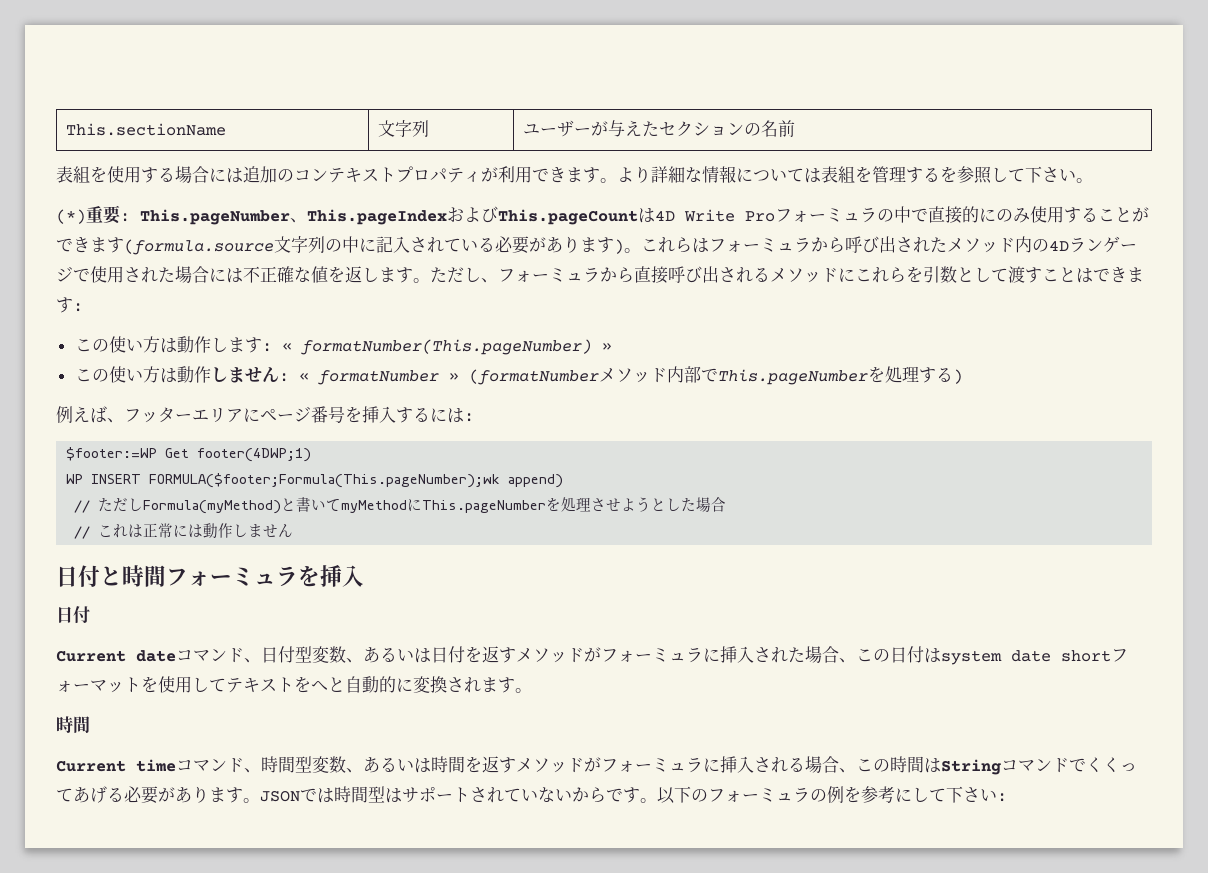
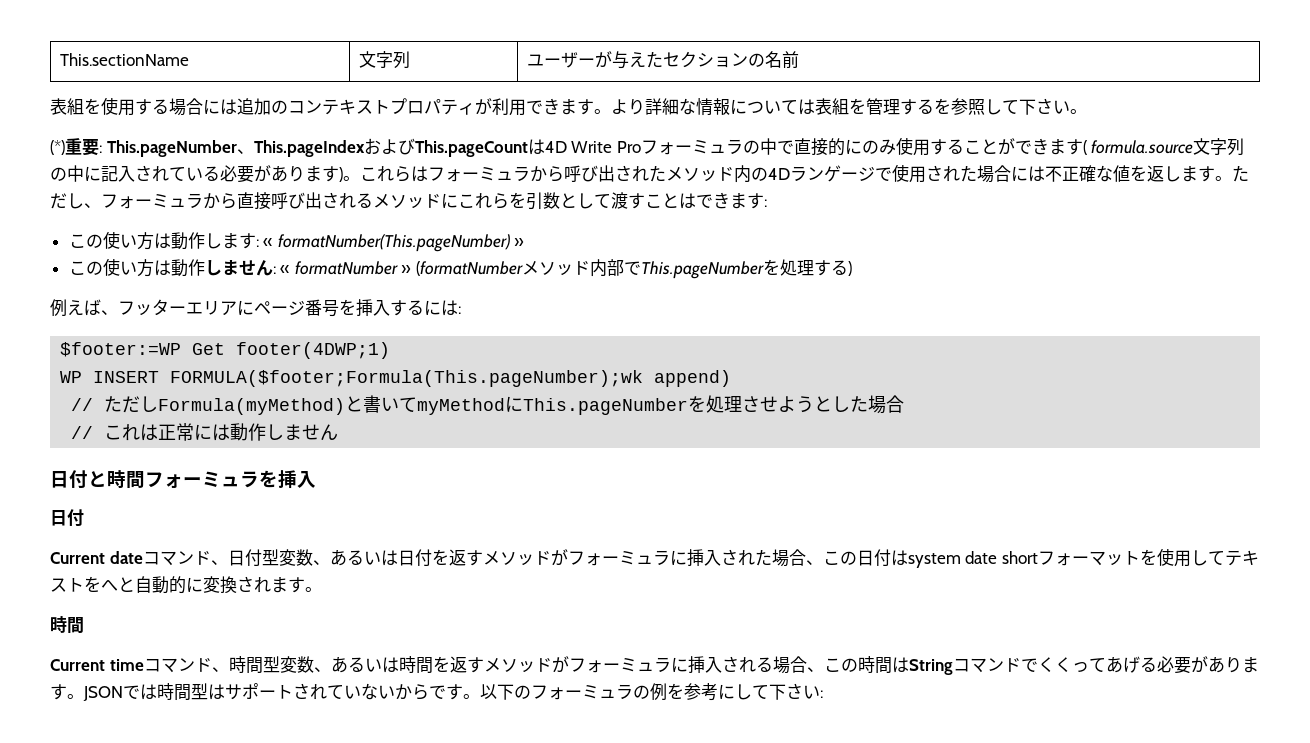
- (*)重要: This.pageNumber、This.pageIndexおよびThis.pageCountは4D Write Proフォーミュラの中で直接的にのみ使用することができます(formula.source文字列の中に記入されている必要があります)。
+ (*)重要: This.pageNumber、This.pageIndexおよびThis.pageCountは4D Write Proフォーミュラの中で直接的にのみ使用することができます( formula.source文字列の中に記入されている必要があります)。

